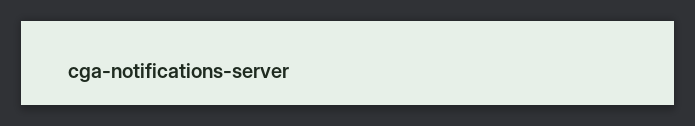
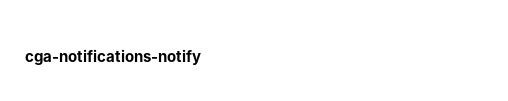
- cga-notifications-server
+ cga-notifications-notify

